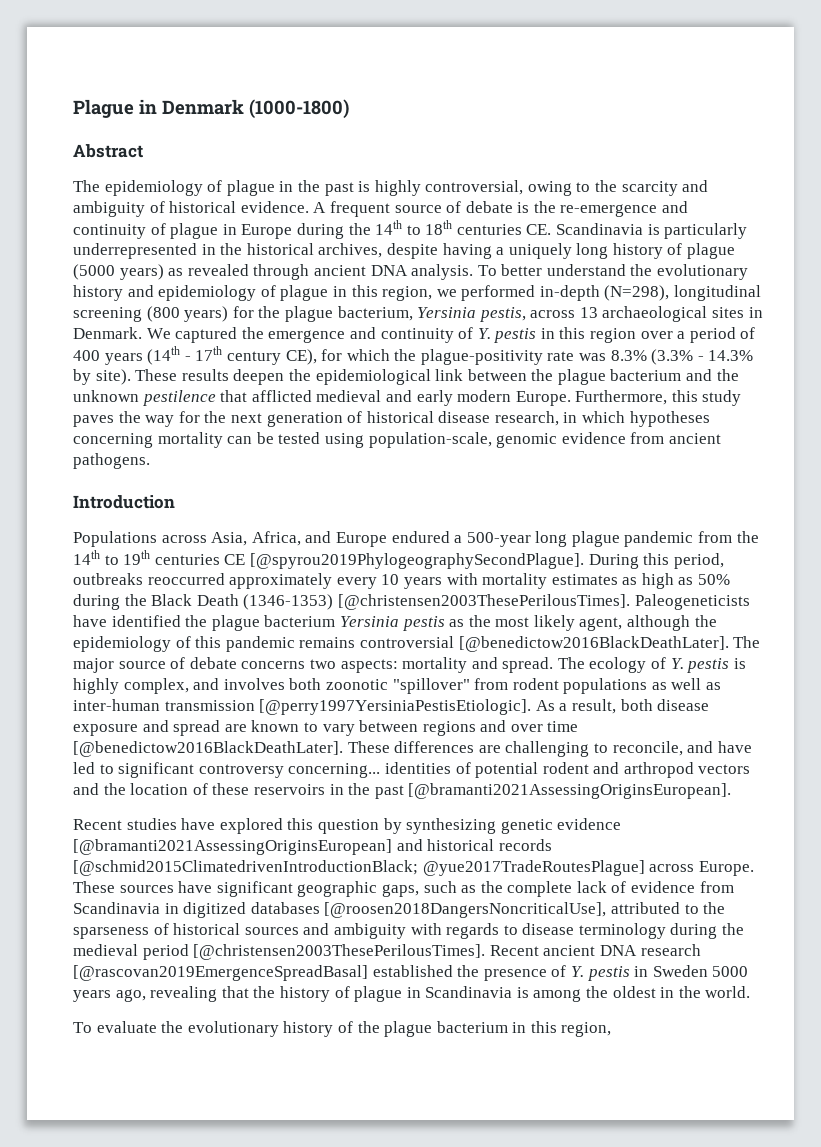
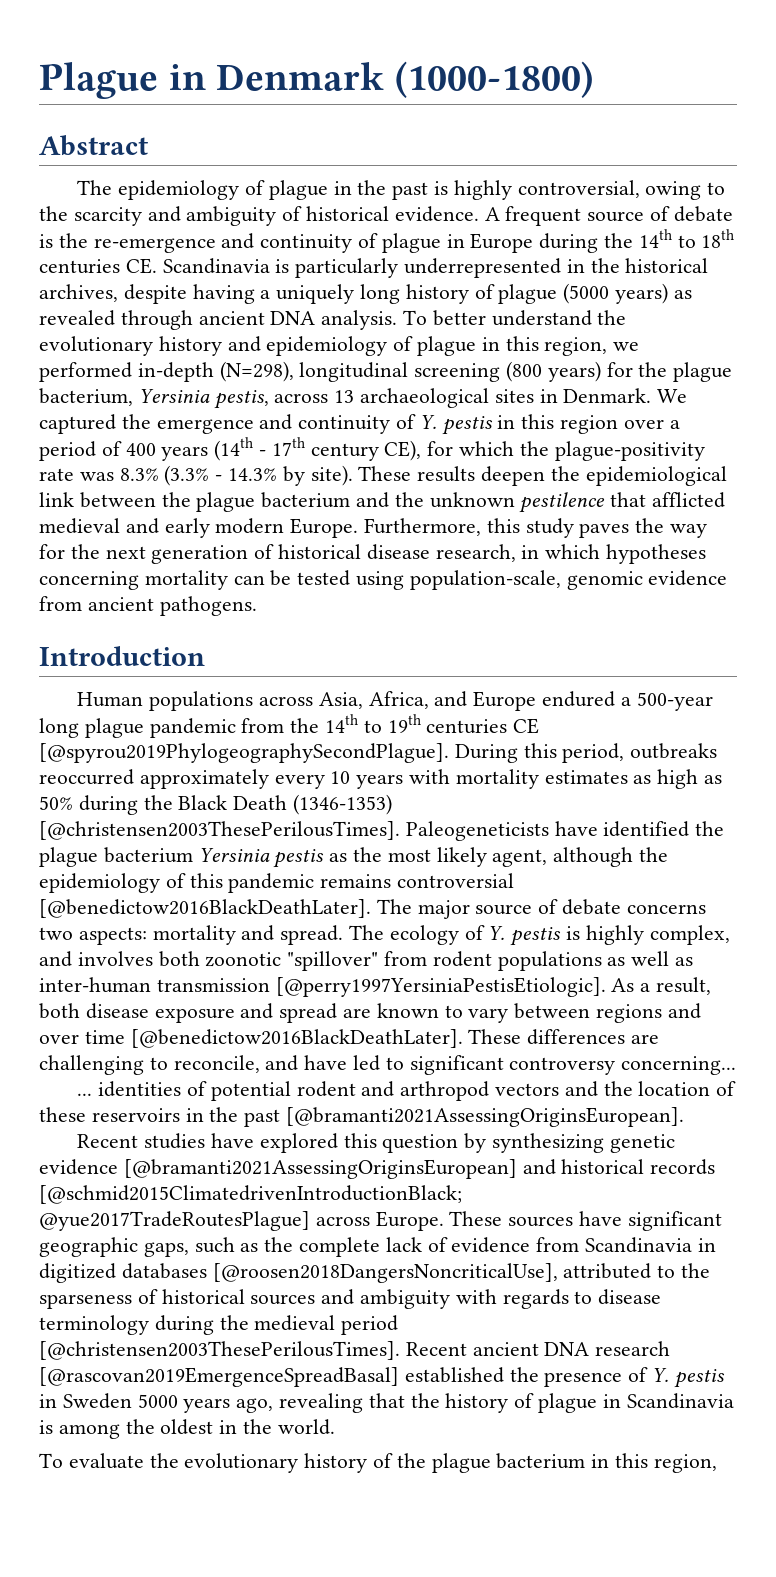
- Populations across Asia, Africa, and Europe endured a 500-year long plague pandemic from the 14th to 19th centuries CE [@spyrou2019PhylogeographySecondPlague].
+ Human populations across Asia, Africa, and Europe endured a 500-year long plague pandemic from the 14th to 19th centuries CE [@spyrou2019PhylogeographySecondPlague].
- These differences are challenging to reconcile, and have led to significant controversy concerning... identities of potential rodent and arthropod vectors and the location of these reservoirs in the past [@bramanti2021AssessingOriginsEuropean].
+ These differences are challenging to reconcile, and have led to significant controversy concerning...
+ ... identities of potential rodent and arthropod vectors and the location of these reservoirs in the past [@bramanti2021AssessingOriginsEuropean].

